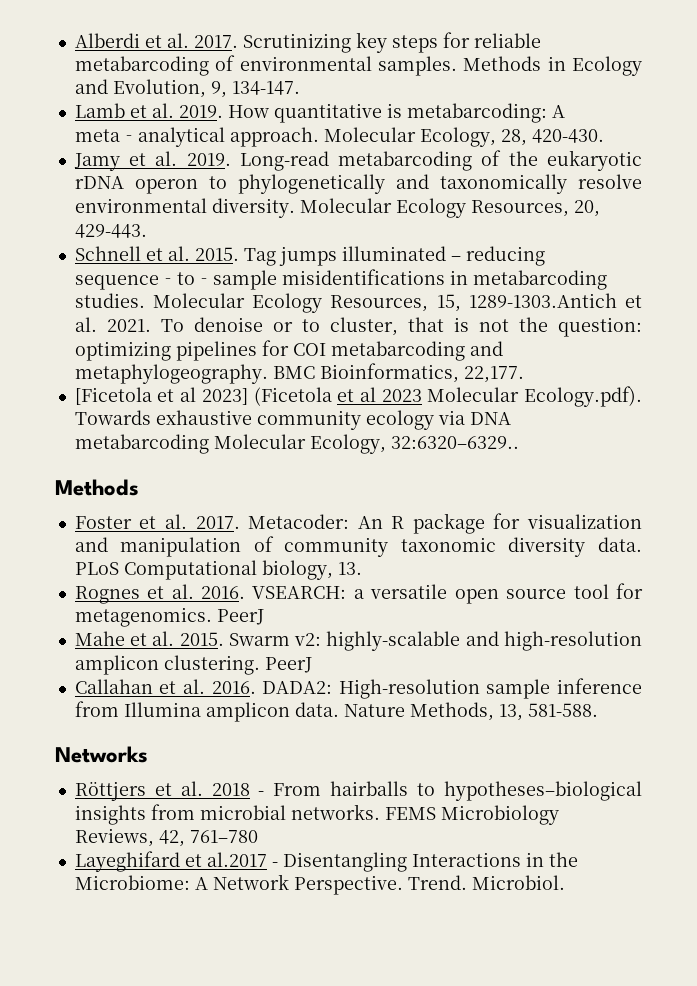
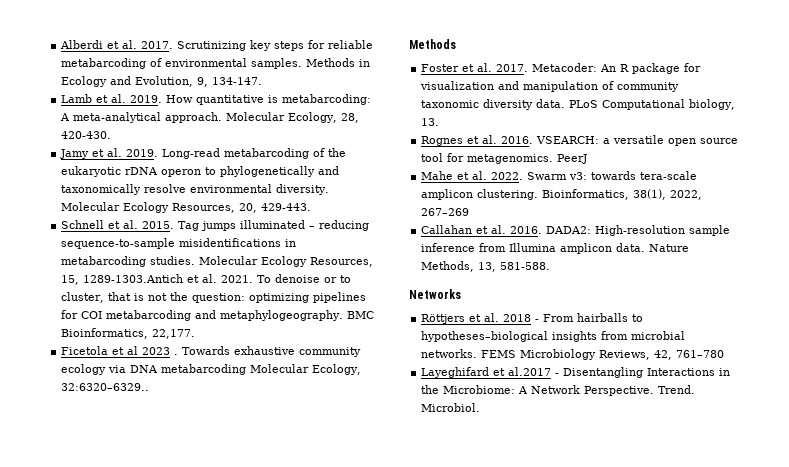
- [Ficetola et al 2023] (Ficetola et al 2023 Molecular Ecology.pdf). Towards exhaustive community ecology via DNA metabarcoding Molecular Ecology, 32:6320–6329..
+ Ficetola et al 2023 . Towards exhaustive community ecology via DNA metabarcoding Molecular Ecology, 32:6320–6329..
- Mahe et al. 2015. Swarm v2: highly-scalable and high-resolution amplicon clustering. PeerJ
+ Mahe et al. 2022. Swarm v3: towards tera-scale amplicon clustering. Bioinformatics, 38(1), 2022, 267–269

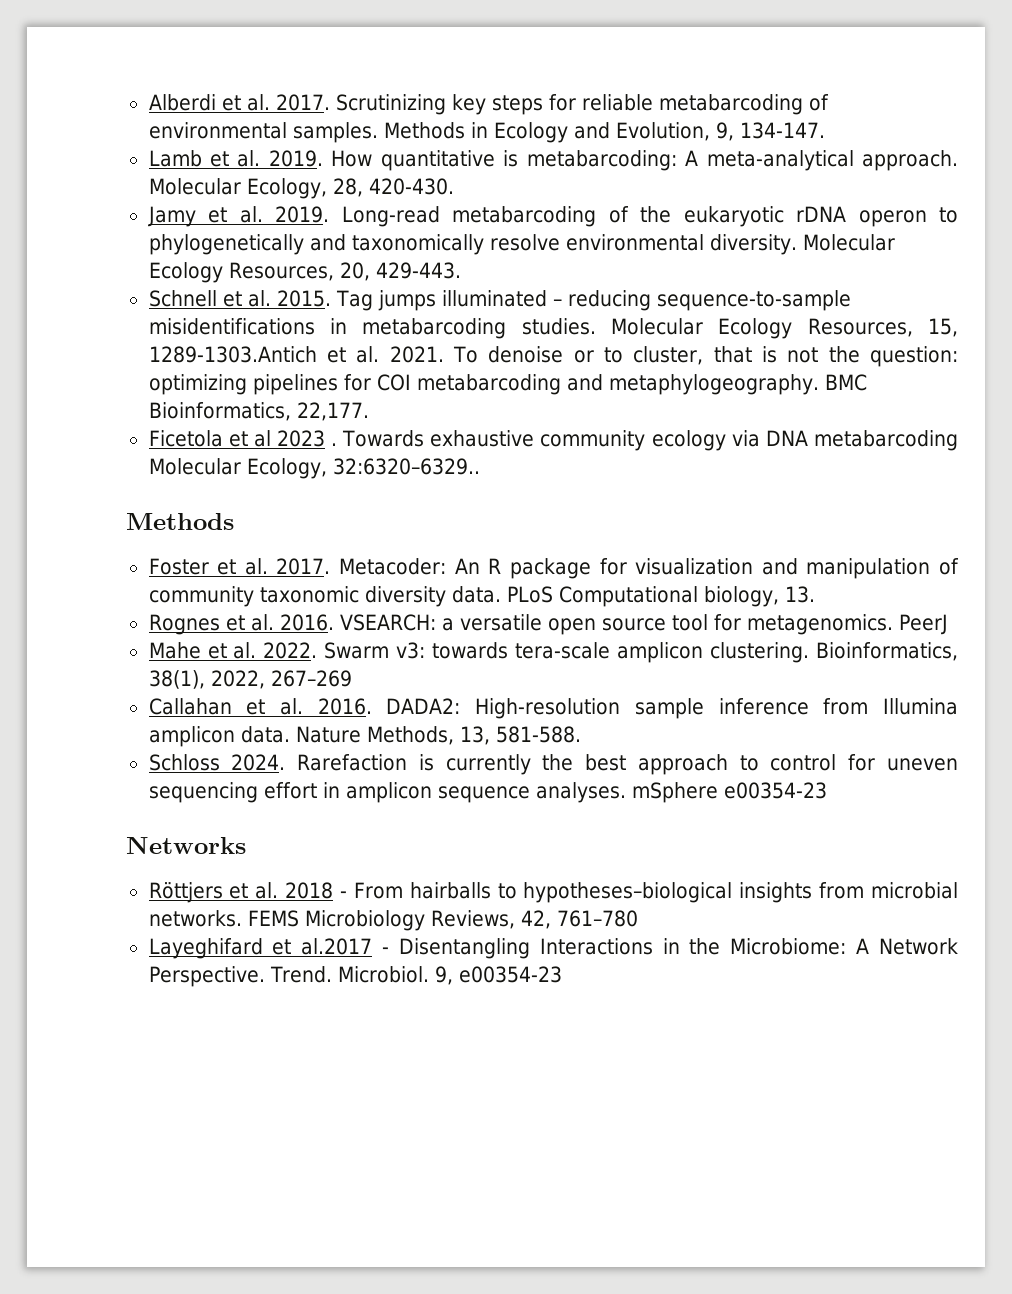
+ Schloss 2024. Rarefaction is currently the best approach to control for uneven sequencing effort in amplicon sequence analyses. mSphere e00354-23
+ 9, e00354-23

